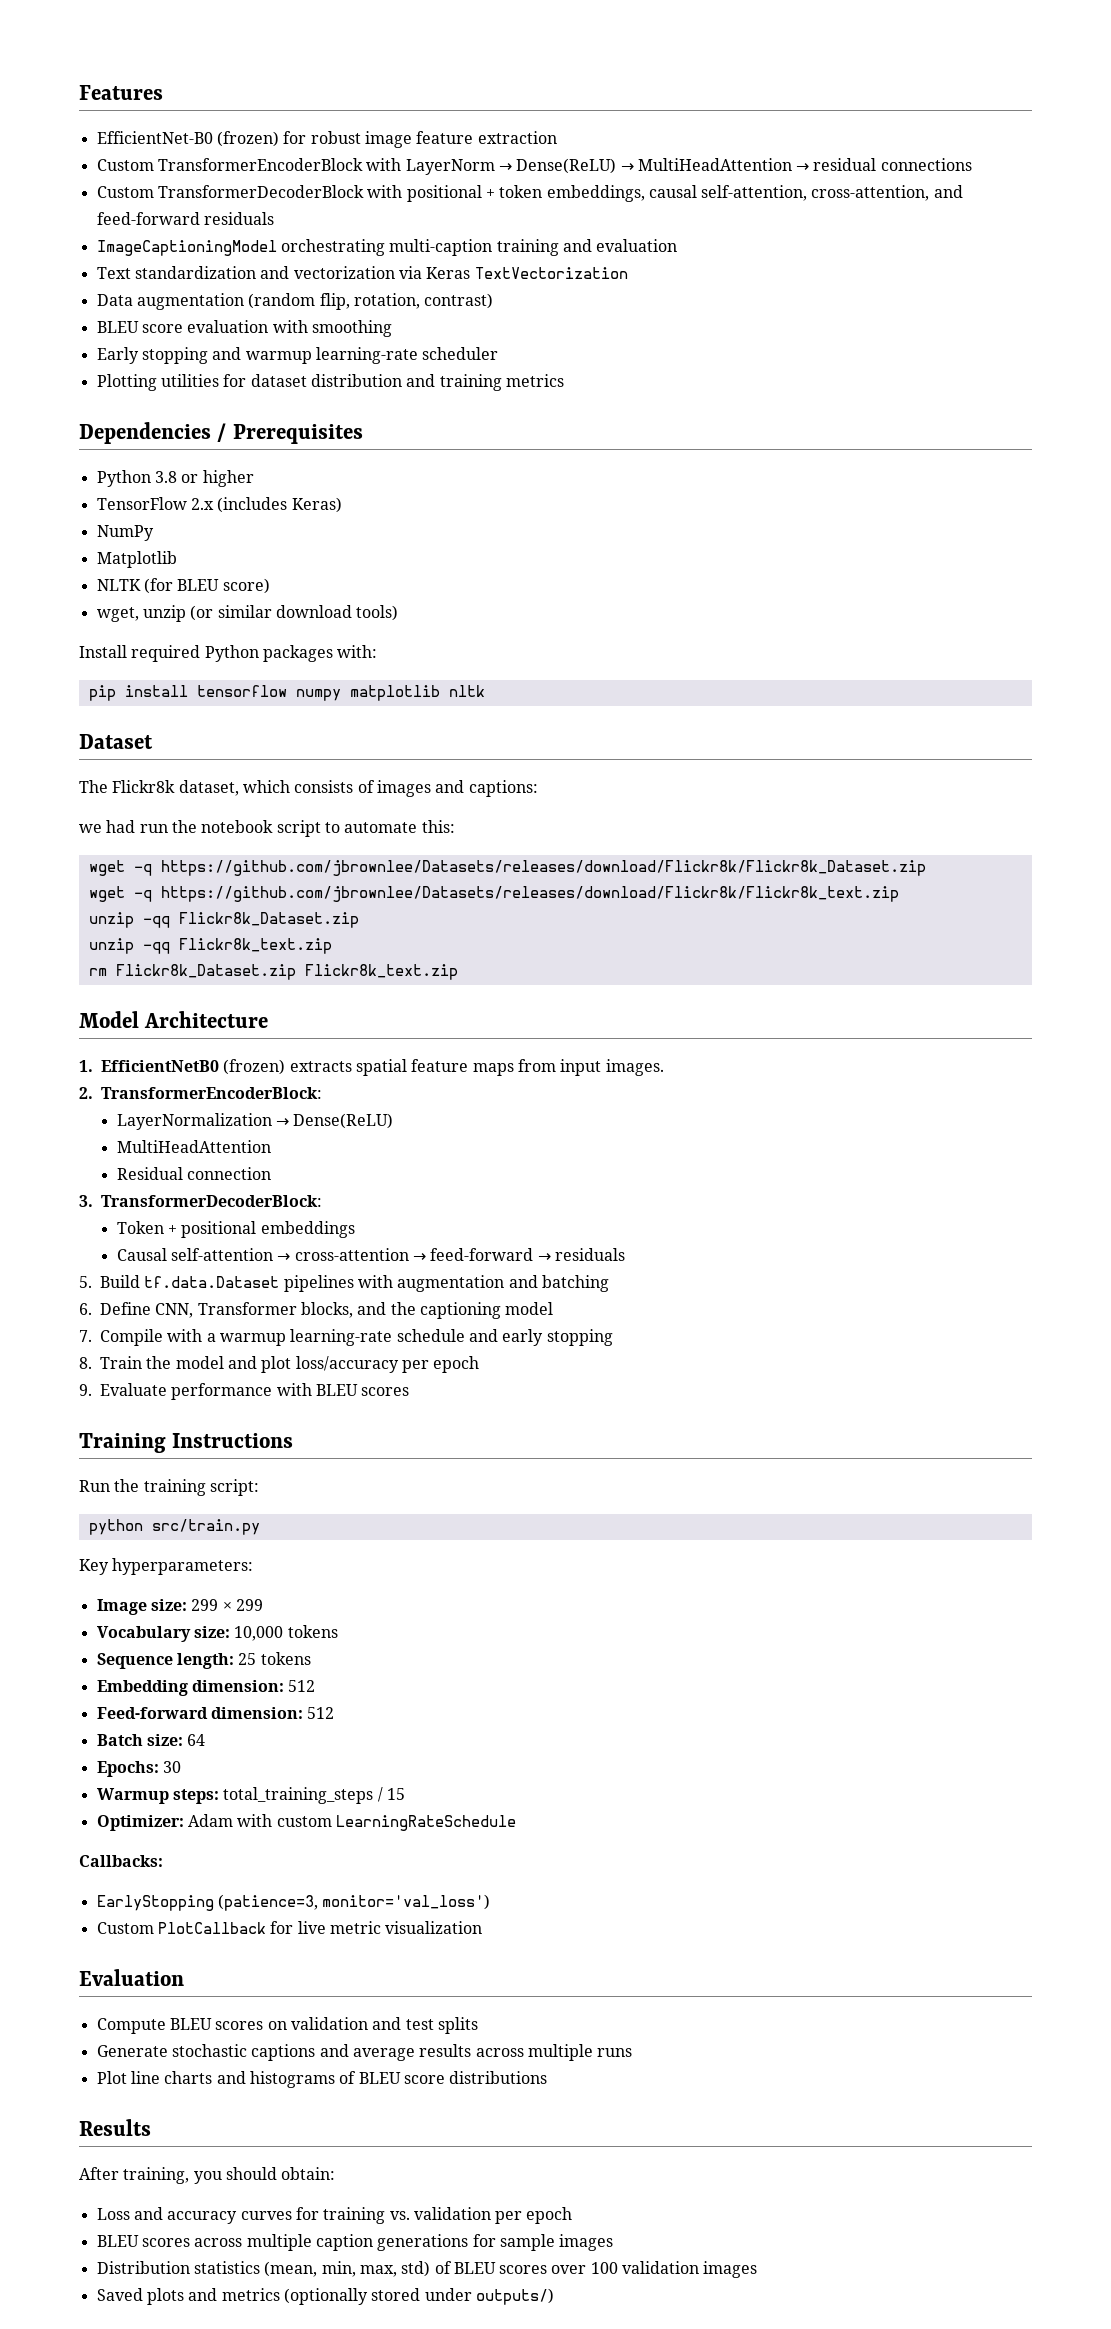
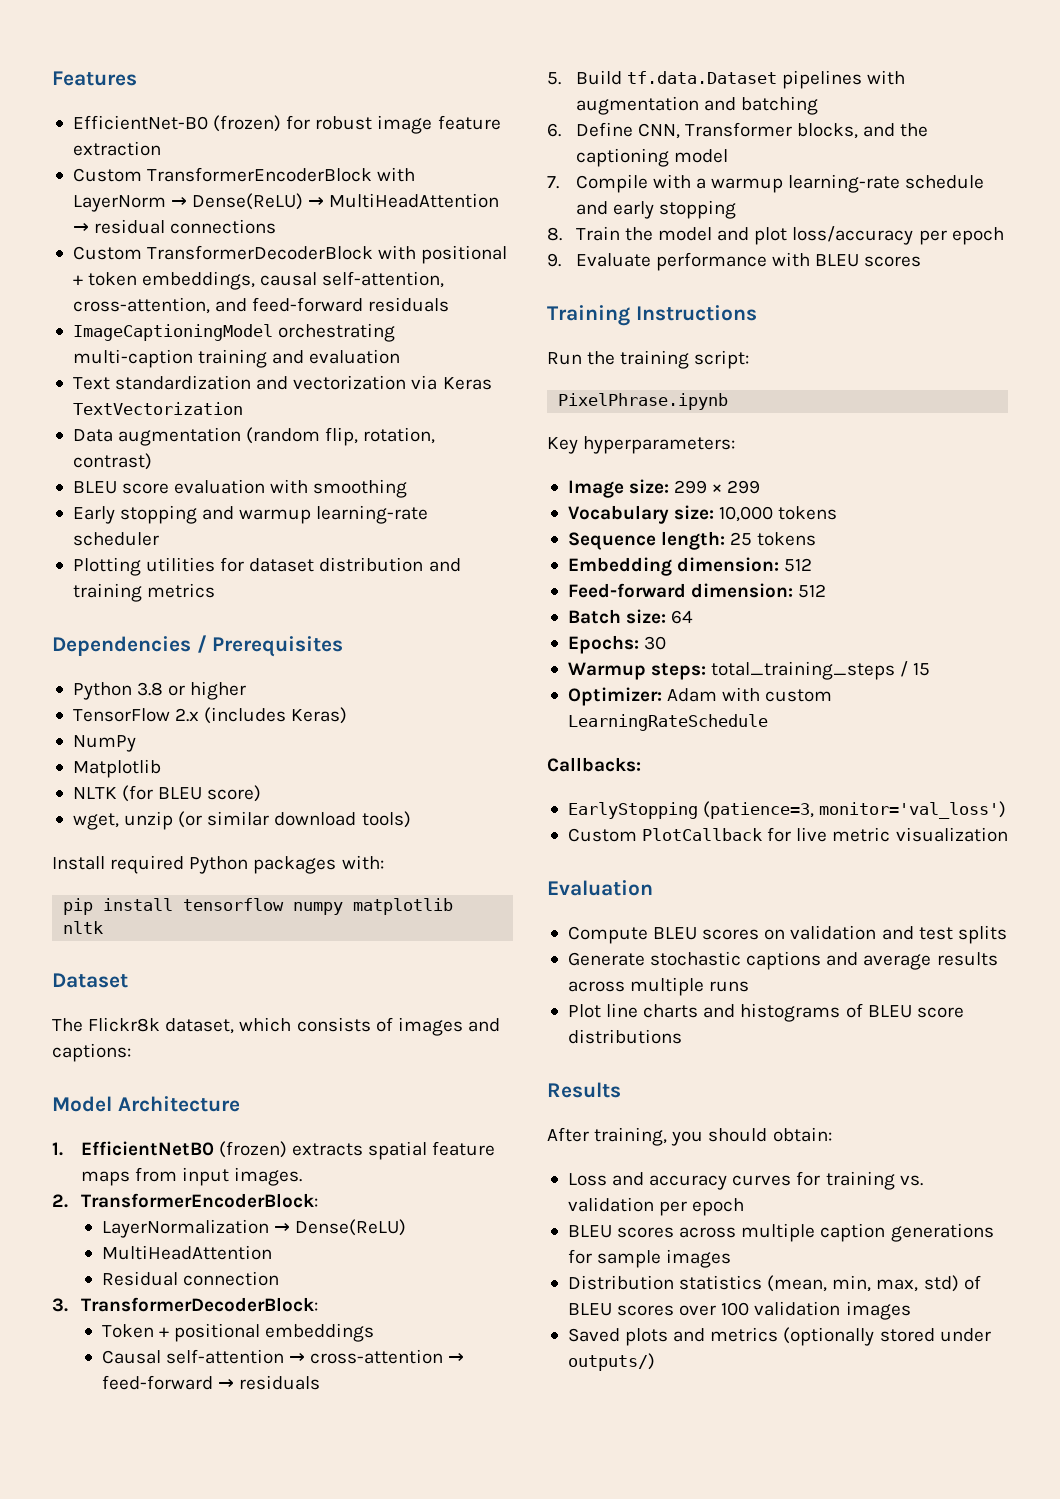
- we had run the notebook script to automate this:
- wget -q https://github.com/jbrownlee/Datasets/releases/download/Flickr8k/Flickr8k_Dataset.zip
- wget -q https://github.com/jbrownlee/Datasets/releases/download/Flickr8k/Flickr8k_text.zip
- unzip -qq Flickr8k_Dataset.zip
- unzip -qq Flickr8k_text.zip
- rm Flickr8k_Dataset.zip Flickr8k_text.zip
- python src/train.py
+ PixelPhrase.ipynb

